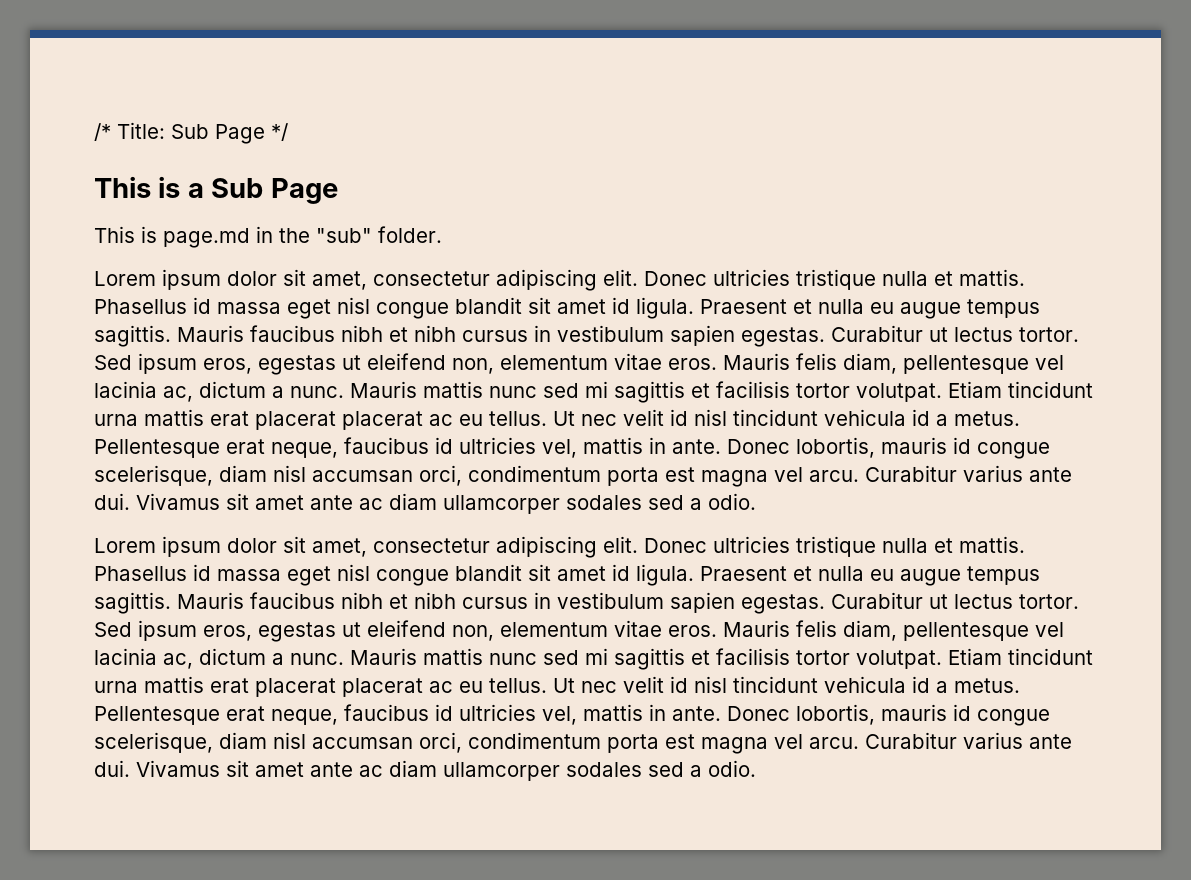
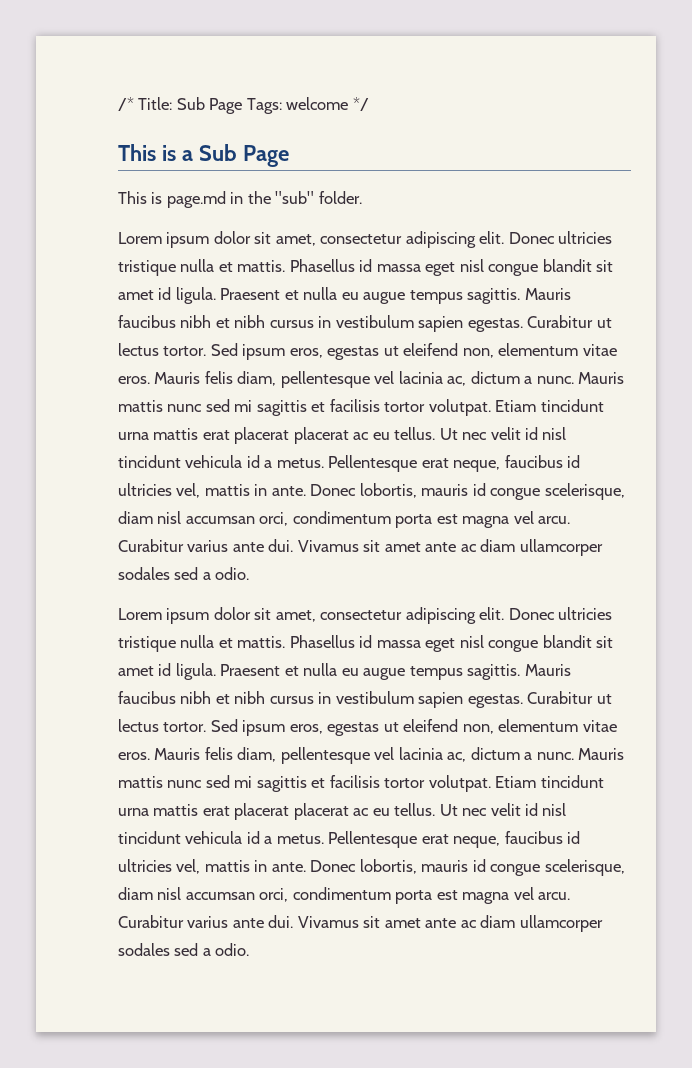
- /* Title: Sub Page */
+ /* Title: Sub Page Tags: welcome */

